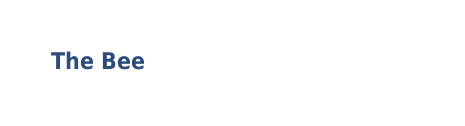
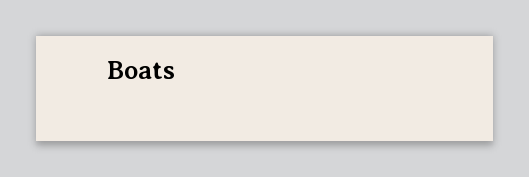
- The Bee
+ Boats

